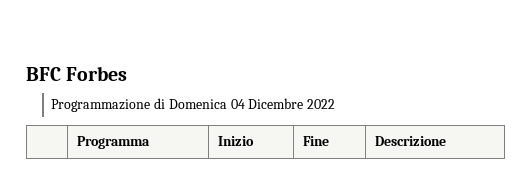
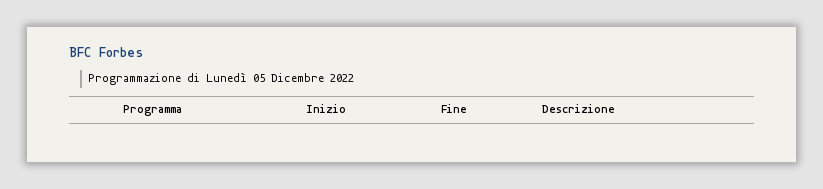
- Programmazione di Domenica 04 Dicembre 2022
+ Programmazione di Lunedì 05 Dicembre 2022

